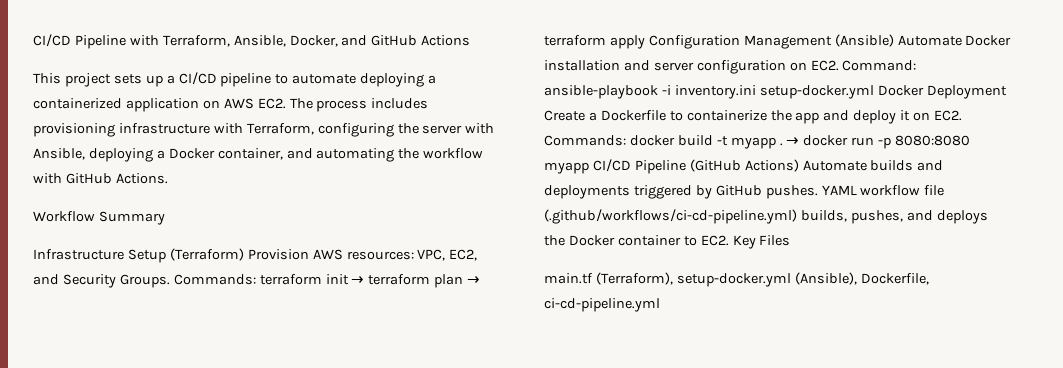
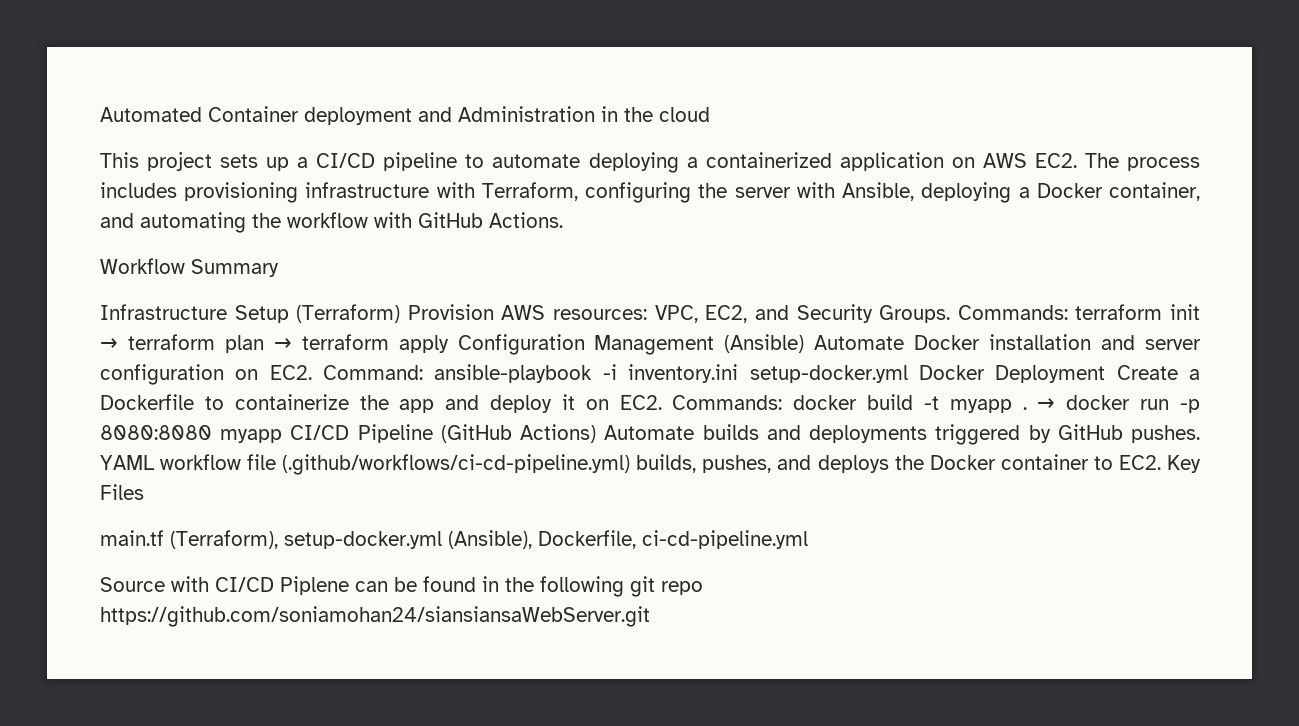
- CI/CD Pipeline with Terraform, Ansible, Docker, and GitHub Actions
+ Automated Container deployment and Administration in the cloud
+ Source with CI/CD Piplene can be found in the following git repo https://github.com/soniamohan24/siansiansaWebServer.git

